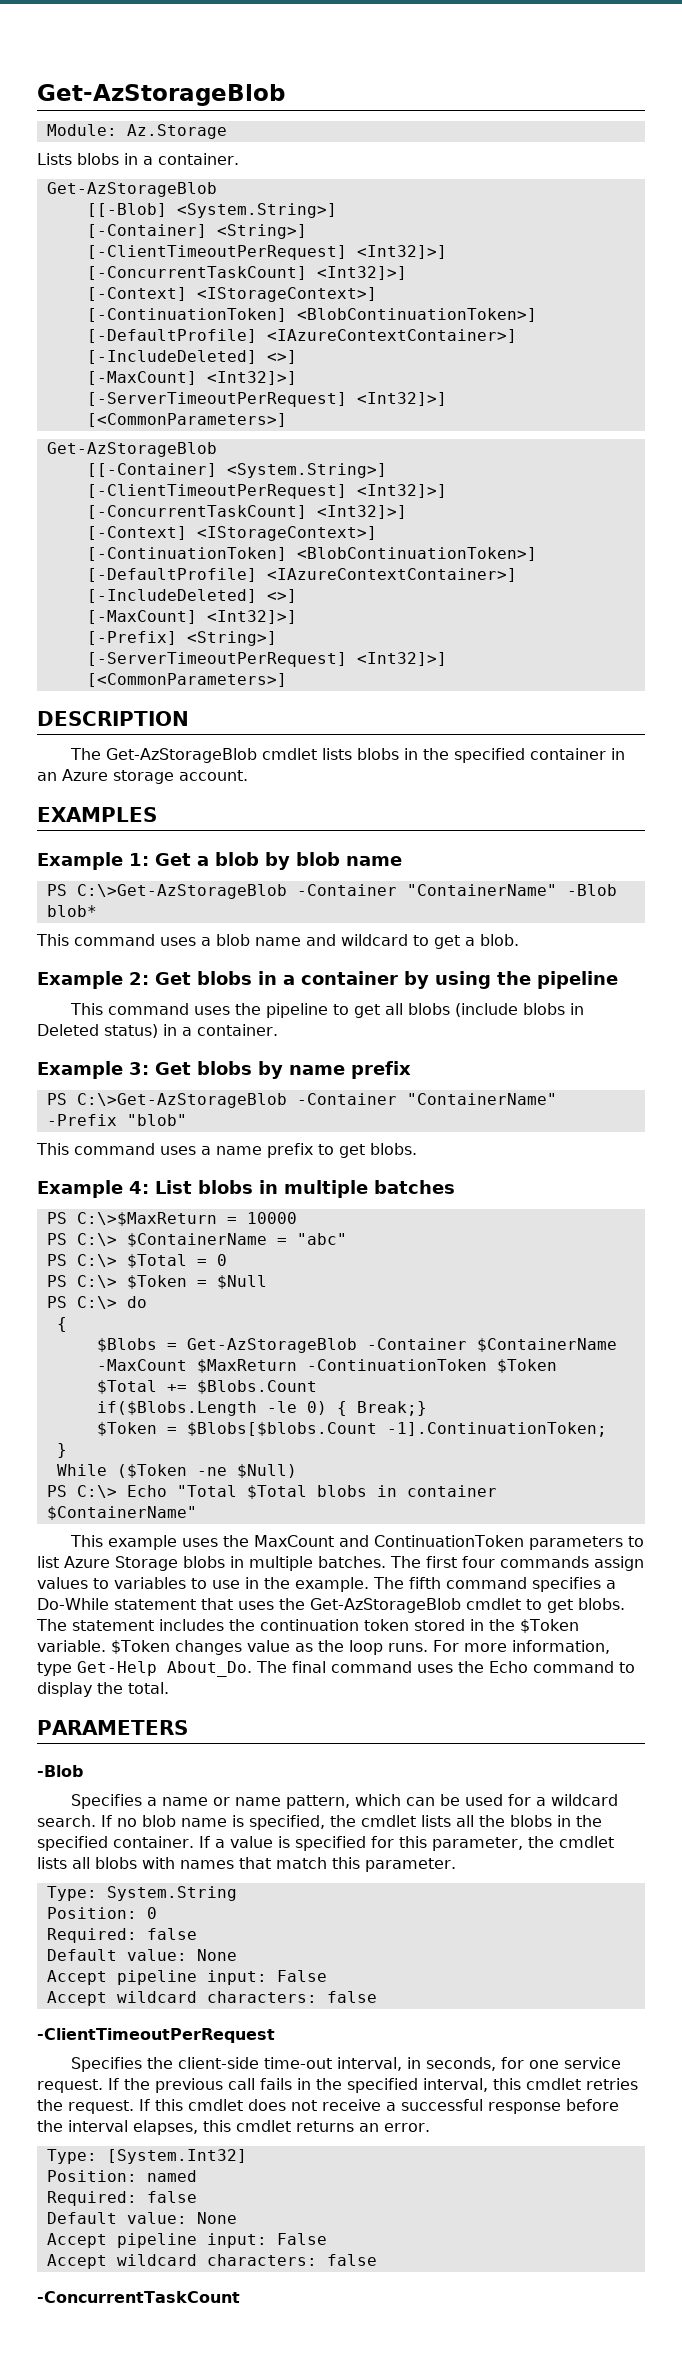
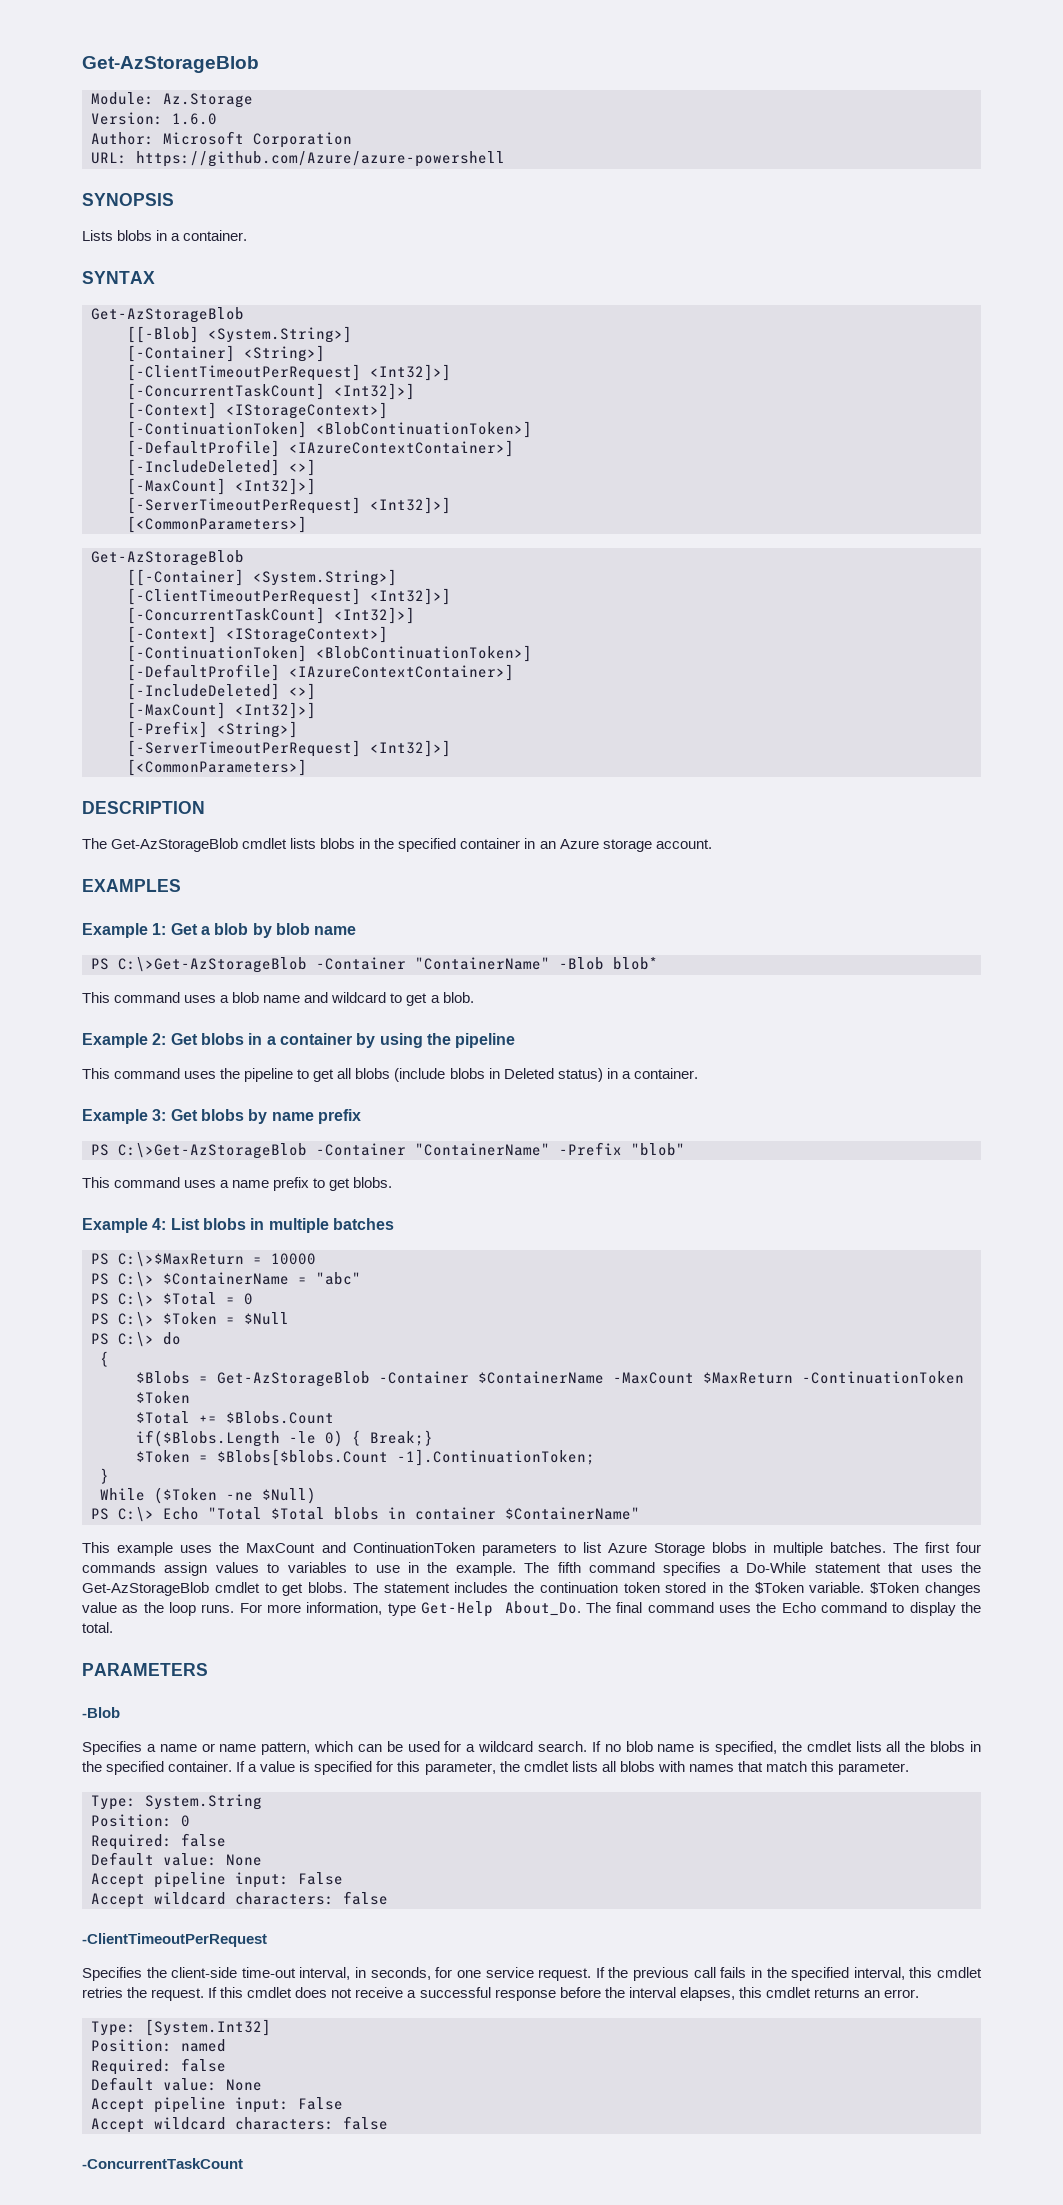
+ Version: 1.6.0
+ Author: Microsoft Corporation
+ URL: https://github.com/Azure/azure-powershell
+ SYNOPSIS
+ SYNTAX

